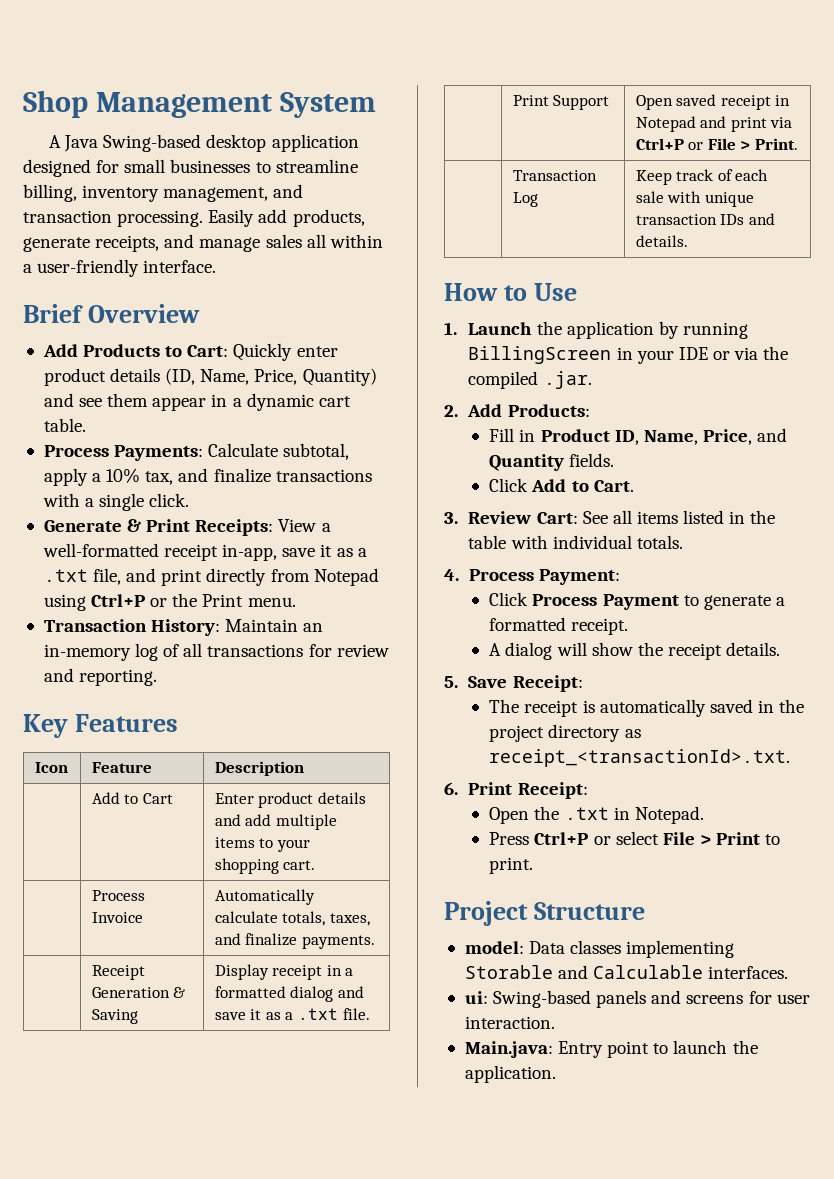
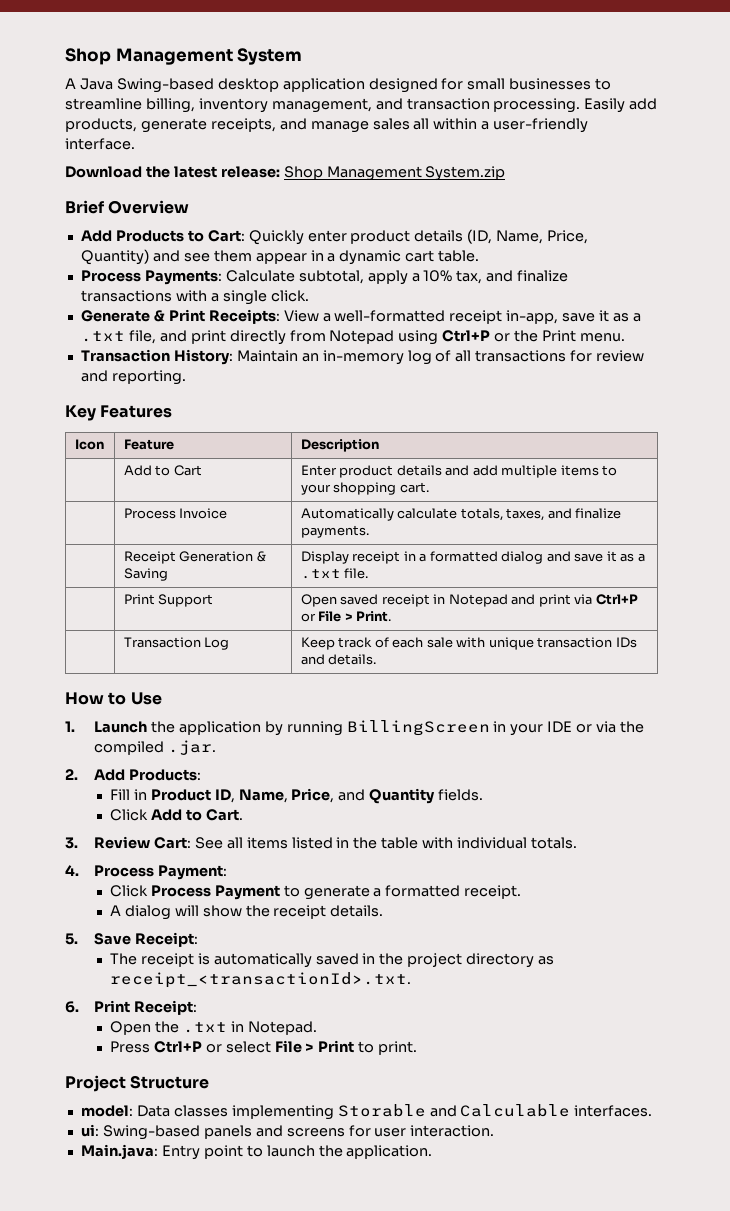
+ Download the latest release: Shop Management System.zip

